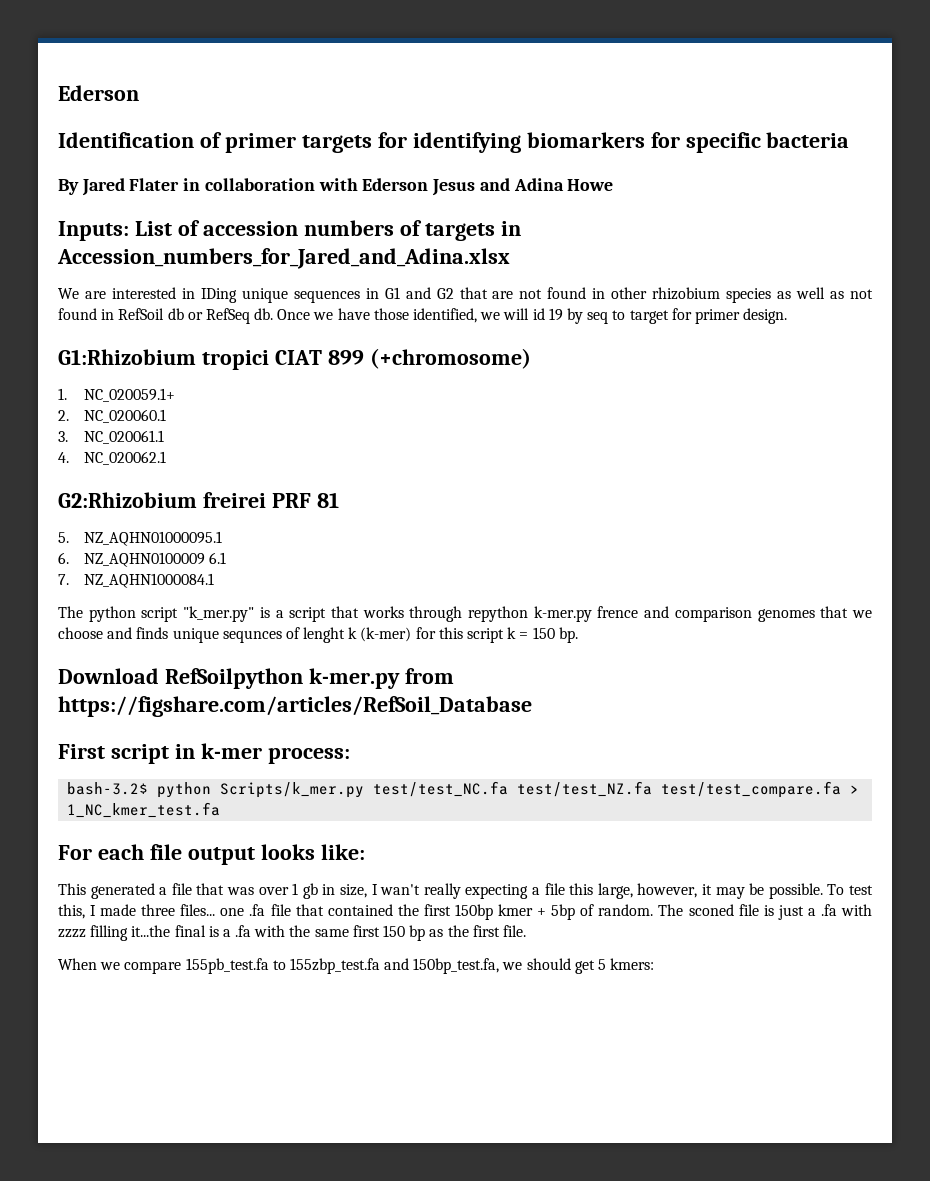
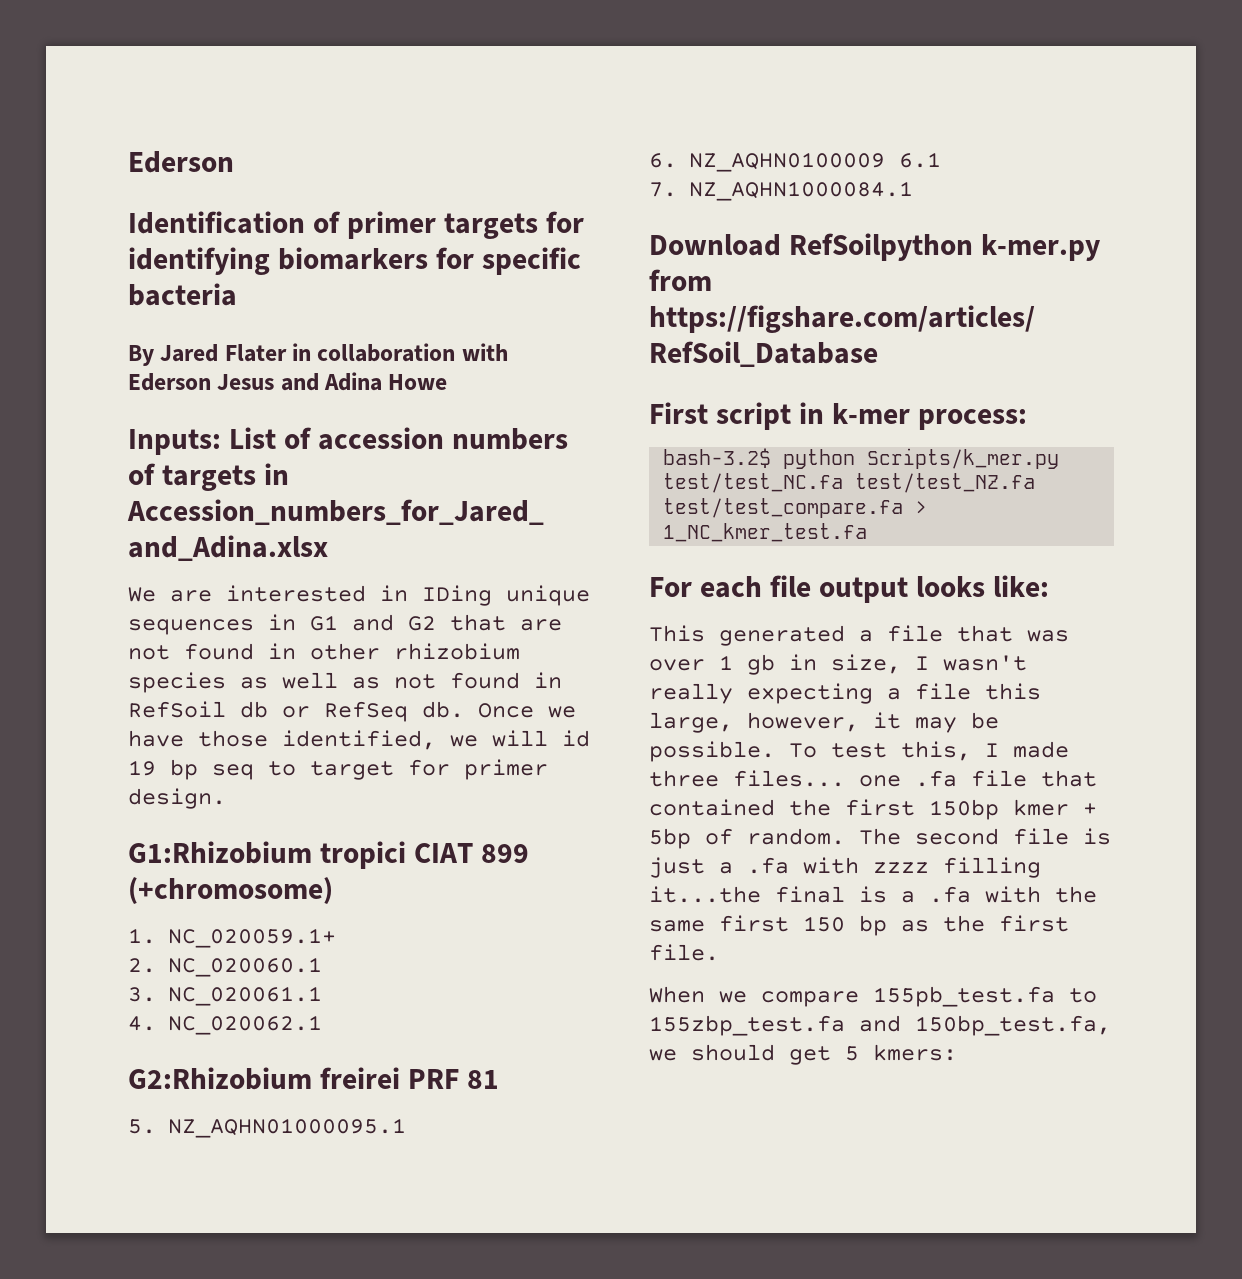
- Once we have those identified, we will id 19 by seq to target for primer design.
+ Once we have those identified, we will id 19 bp seq to target for primer design.
- The python script "k_mer.py" is a script that works through repython k-mer.py frence and comparison genomes that we choose and finds unique sequnces of lenght k (k-mer) for this script k = 150 bp.
- This generated a file that was over 1 gb in size, I wan't really expecting a file this large, however, it may be possible.
+ This generated a file that was over 1 gb in size, I wasn't really expecting a file this large, however, it may be possible.
- The sconed file is just a .fa with zzzz filling it...the final is a .fa with the same first 150 bp as the first file.
+ The second file is just a .fa with zzzz filling it...the final is a .fa with the same first 150 bp as the first file.

